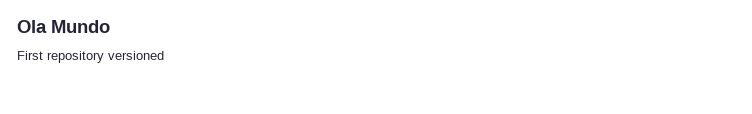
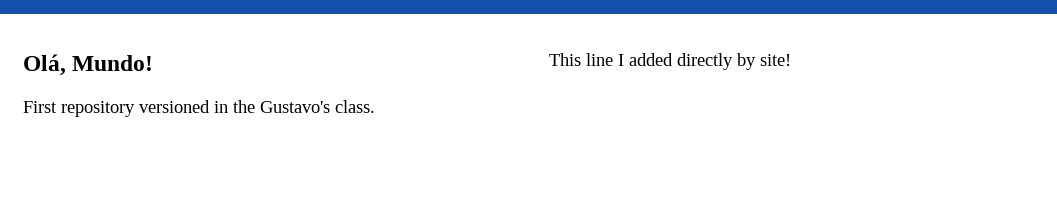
- Ola Mundo
+ Olá, Mundo!
- First repository versioned
+ First repository versioned in the Gustavo's class.
+ This line I added directly by site!

